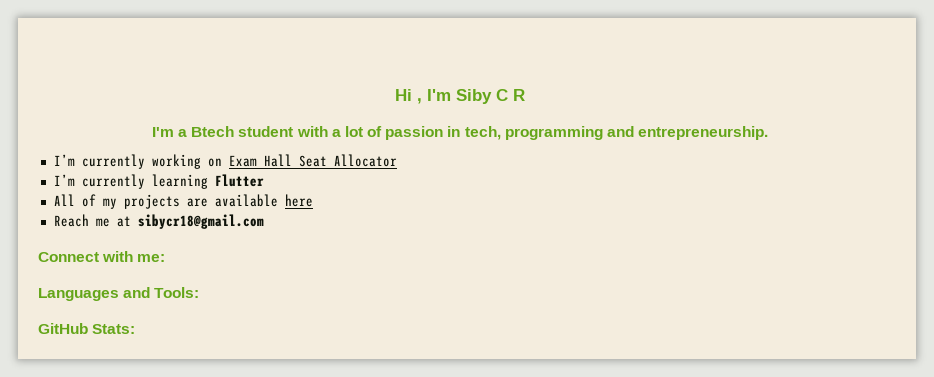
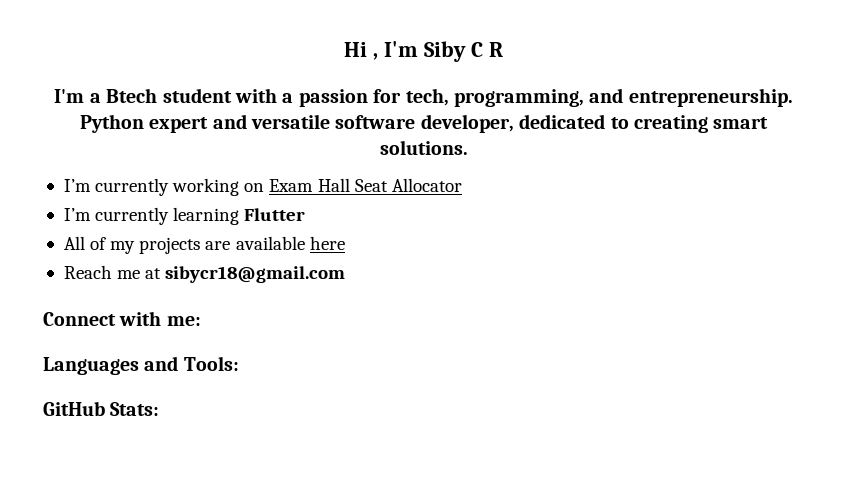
- I'm a Btech student with a lot of passion in tech, programming and entrepreneurship.
+ I'm a Btech student with a passion for tech, programming, and entrepreneurship. Python expert and versatile software developer, dedicated to creating smart solutions.

